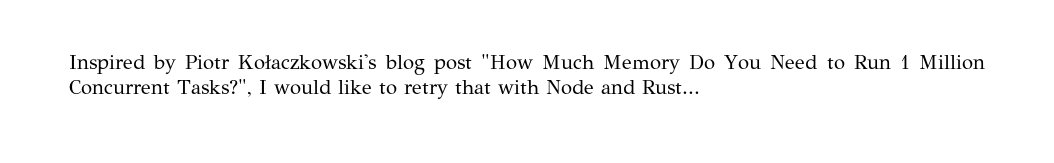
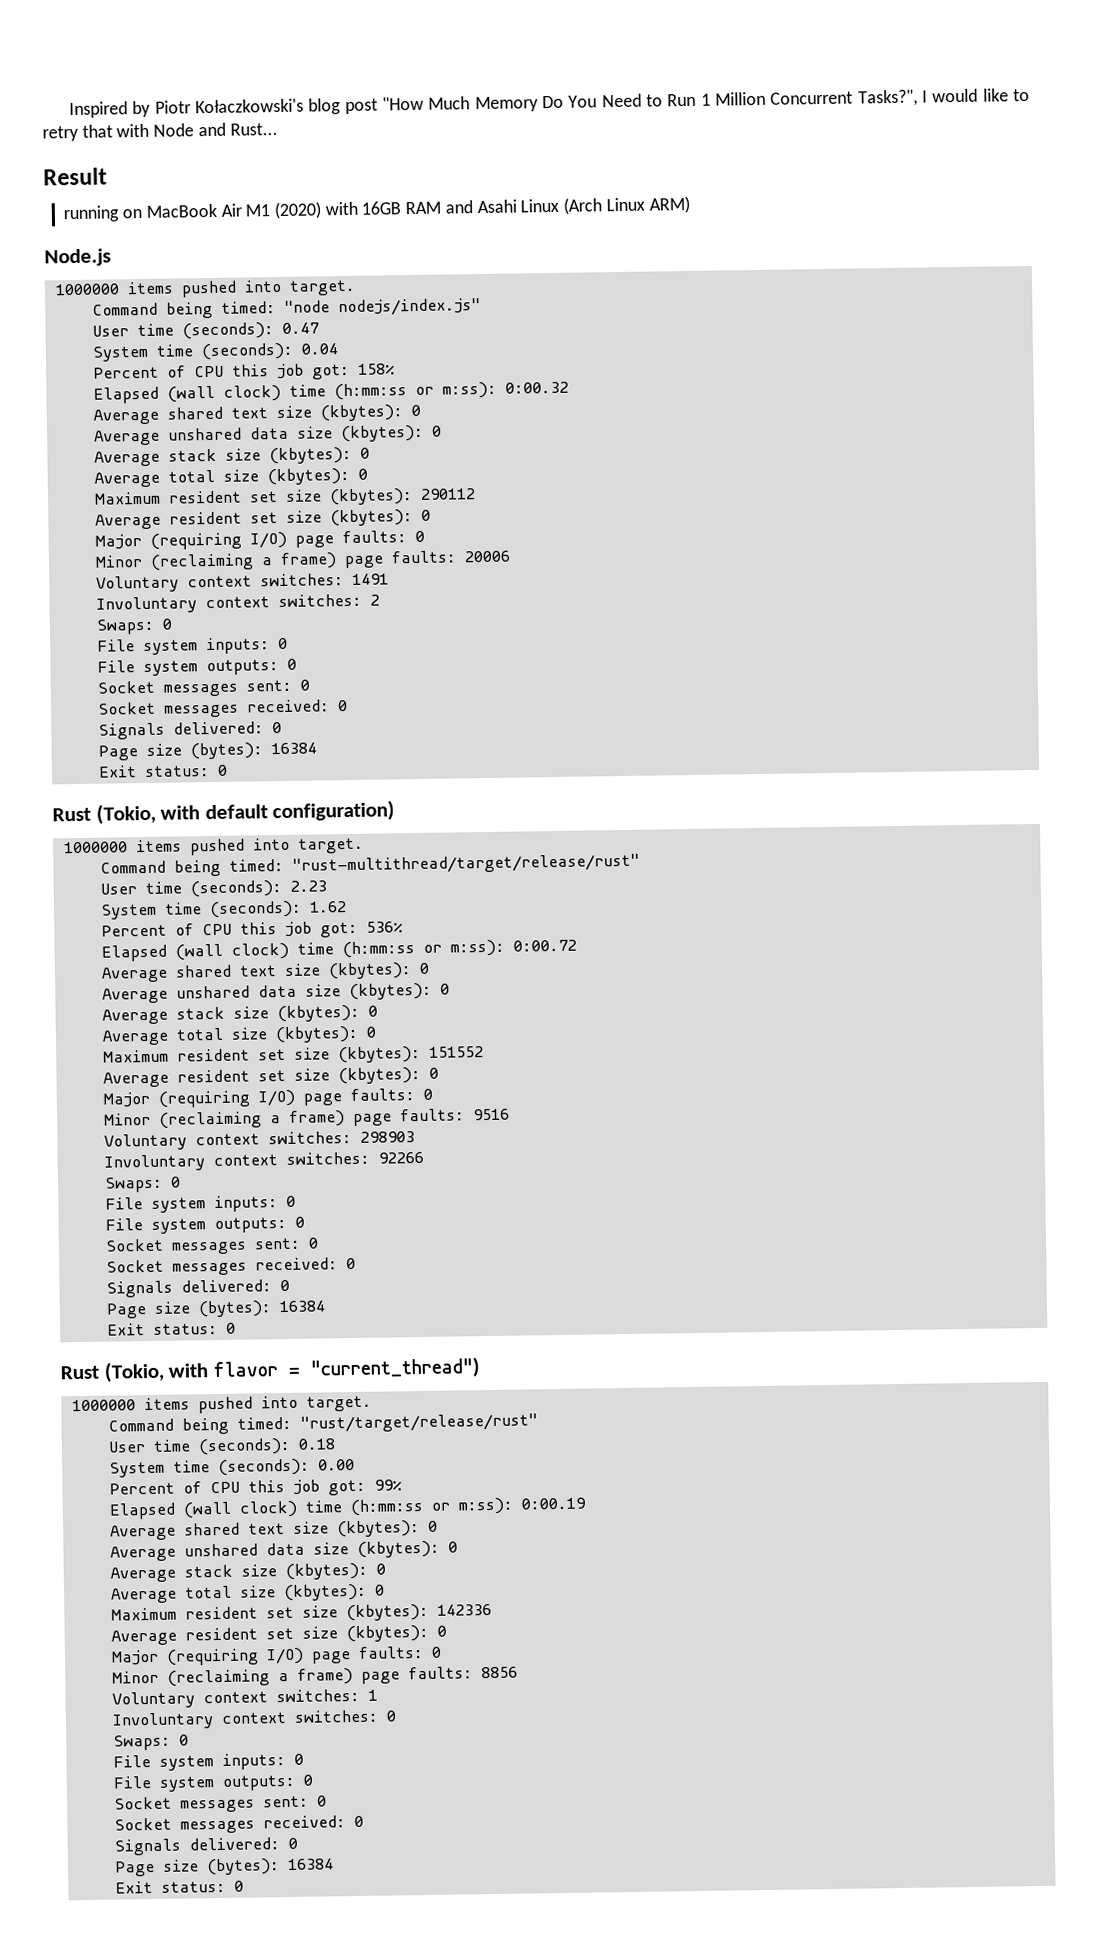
+ Result
+ running on MacBook Air M1 (2020) with 16GB RAM and Asahi Linux (Arch Linux ARM)
+ Node.js
+ 1000000 items pushed into target.
+ Command being timed: "node nodejs/index.js"
+ User time (seconds): 0.47
+ System time (seconds): 0.04
+ Percent of CPU this job got: 158%
+ Elapsed (wall clock) time (h:mm:ss or m:ss): 0:00.32
+ Average shared text size (kbytes): 0
+ Average unshared data size (kbytes): 0
+ Average stack size (kbytes): 0
+ Average total size (kbytes): 0
+ Maximum resident set size (kbytes): 290112
+ Average resident set size (kbytes): 0
+ Major (requiring I/O) page faults: 0
+ Minor (reclaiming a frame) page faults: 20006
+ Voluntary context switches: 1491
+ Involuntary context switches: 2
+ Swaps: 0
+ File system inputs: 0
+ File system outputs: 0
+ Socket messages sent: 0
+ Socket messages received: 0
+ Signals delivered: 0
+ Page size (bytes): 16384
+ Exit status: 0
+ Rust (Tokio, with default configuration)
+ 1000000 items pushed into target.
+ Command being timed: "rust-multithread/target/release/rust"
+ User time (seconds): 2.23
+ System time (seconds): 1.62
+ Percent of CPU this job got: 536%
+ Elapsed (wall clock) time (h:mm:ss or m:ss): 0:00.72
+ Average shared text size (kbytes): 0
+ Average unshared data size (kbytes): 0
+ Average stack size (kbytes): 0
+ Average total size (kbytes): 0
+ Maximum resident set size (kbytes): 151552
+ Average resident set size (kbytes): 0
+ Major (requiring I/O) page faults: 0
+ Minor (reclaiming a frame) page faults: 9516
+ Voluntary context switches: 298903
+ Involuntary context switches: 92266
+ Swaps: 0
+ File system inputs: 0
+ File system outputs: 0
+ Socket messages sent: 0
+ Socket messages received: 0
+ Signals delivered: 0
+ Page size (bytes): 16384
+ Exit status: 0
+ Rust (Tokio, with flavor = "current_thread")
+ 1000000 items pushed into target.
+ Command being timed: "rust/target/release/rust"
+ User time (seconds): 0.18
+ System time (seconds): 0.00
+ Percent of CPU this job got: 99%
+ Elapsed (wall clock) time (h:mm:ss or m:ss): 0:00.19
+ Average shared text size (kbytes): 0
+ Average unshared data size (kbytes): 0
+ Average stack size (kbytes): 0
+ Average total size (kbytes): 0
+ Maximum resident set size (kbytes): 142336
+ Average resident set size (kbytes): 0
+ Major (requiring I/O) page faults: 0
+ Minor (reclaiming a frame) page faults: 8856
+ Voluntary context switches: 1
+ Involuntary context switches: 0
+ Swaps: 0
+ File system inputs: 0
+ File system outputs: 0
+ Socket messages sent: 0
+ Socket messages received: 0
+ Signals delivered: 0
+ Page size (bytes): 16384
+ Exit status: 0

